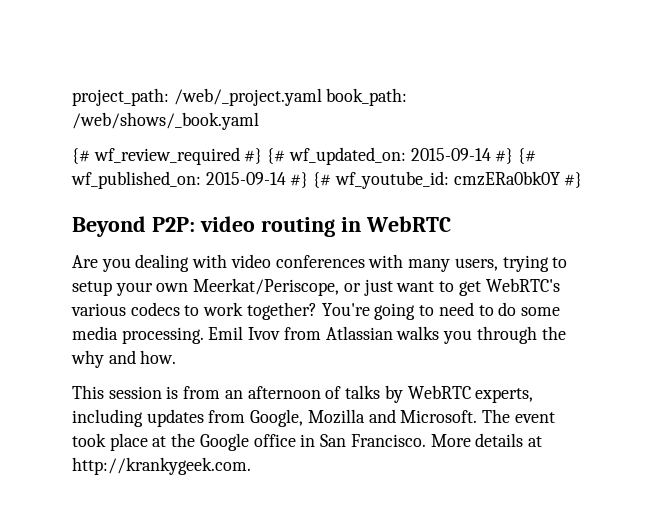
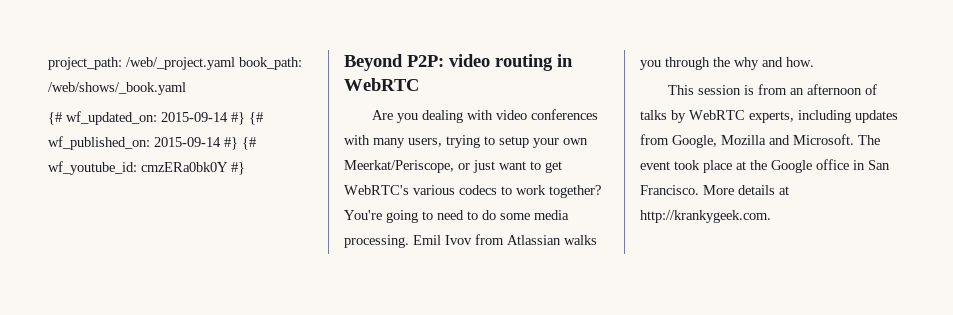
- {# wf_review_required #} {# wf_updated_on: 2015-09-14 #} {# wf_published_on: 2015-09-14 #} {# wf_youtube_id: cmzERa0bk0Y #}
+ {# wf_updated_on: 2015-09-14 #} {# wf_published_on: 2015-09-14 #} {# wf_youtube_id: cmzERa0bk0Y #}

